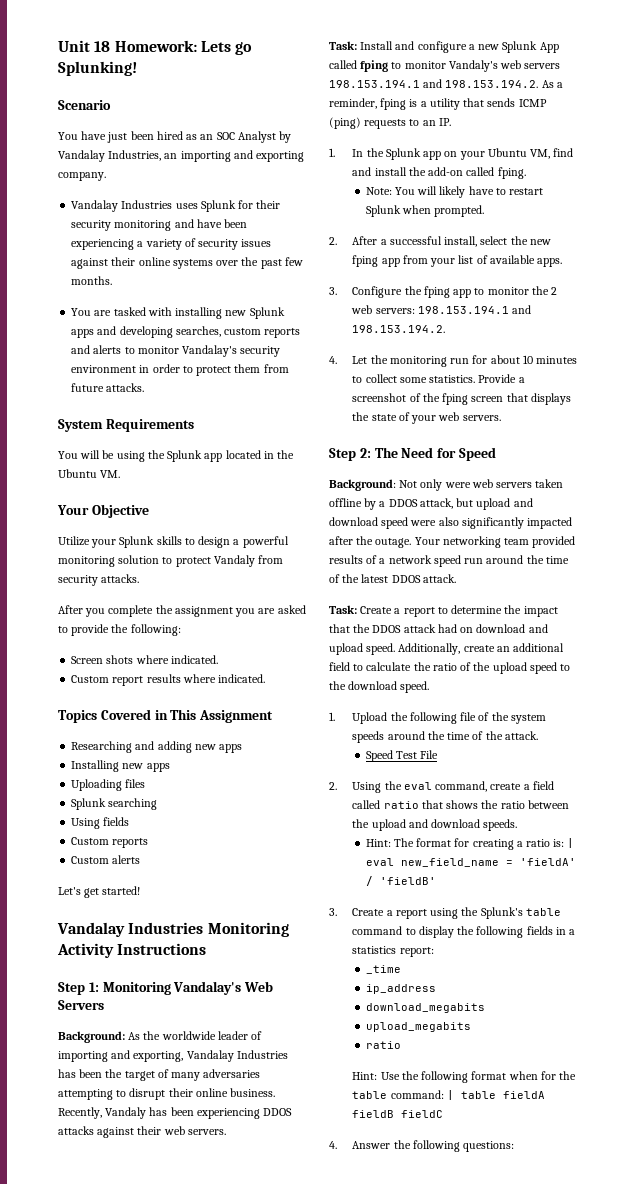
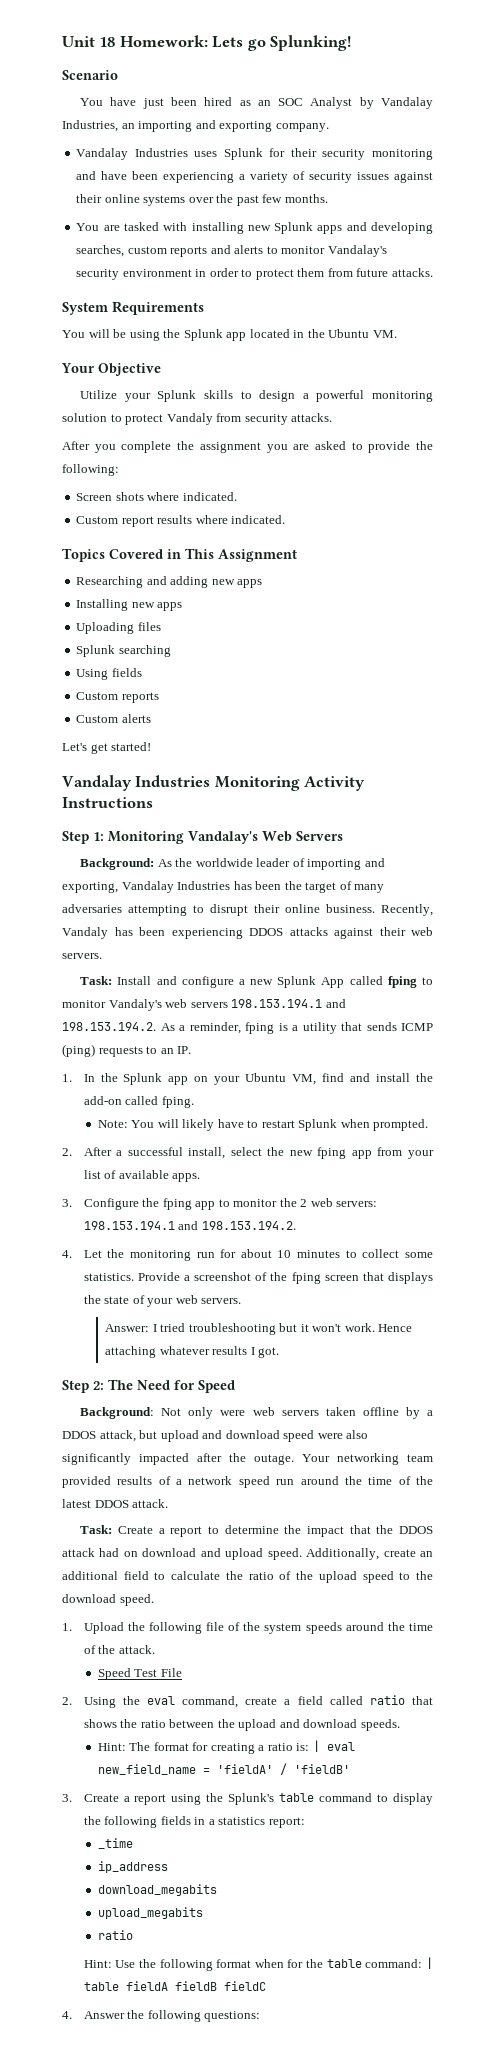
+ Answer: I tried troubleshooting but it won't work. Hence attaching whatever results I got.

